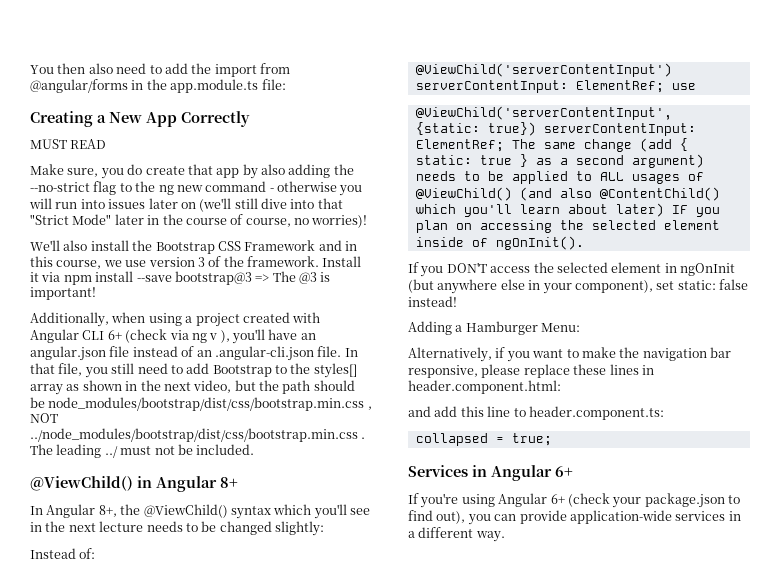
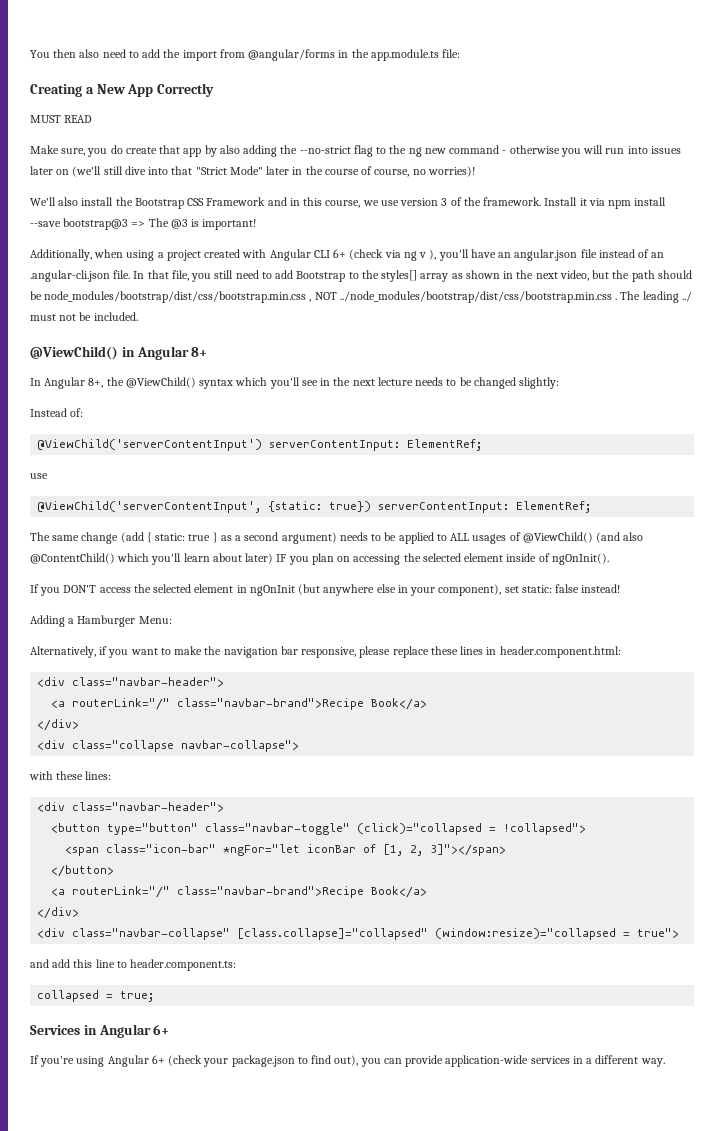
- @ViewChild('serverContentInput') serverContentInput: ElementRef; use
+ @ViewChild('serverContentInput') serverContentInput: ElementRef;
+ use
- @ViewChild('serverContentInput', {static: true}) serverContentInput: ElementRef; The same change (add { static: true } as a second argument) needs to be applied to ALL usages of @ViewChild() (and also @ContentChild() which you'll learn about later) IF you plan on accessing the selected element inside of ngOnInit().
+ @ViewChild('serverContentInput', {static: true}) serverContentInput: ElementRef;
+ The same change (add { static: true } as a second argument) needs to be applied to ALL usages of @ViewChild() (and also @ContentChild() which you'll learn about later) IF you plan on accessing the selected element inside of ngOnInit().
  Alternatively, if you want to make the navigation bar responsive, please replace these lines in header.component.html:
+ <div class="navbar-header">
+ <a routerLink="/" class="navbar-brand">Recipe Book</a>
+ </div>
+ <div class="collapse navbar-collapse">
+ with these lines:
+ <div class="navbar-header">
+ <button type="button" class="navbar-toggle" (click)="collapsed = !collapsed">
+ <span class="icon-bar" *ngFor="let iconBar of [1, 2, 3]"></span>
+ </button>
+ <a routerLink="/" class="navbar-brand">Recipe Book</a>
+ </div>
+ <div class="navbar-collapse" [class.collapse]="collapsed" (window:resize)="collapsed = true">

